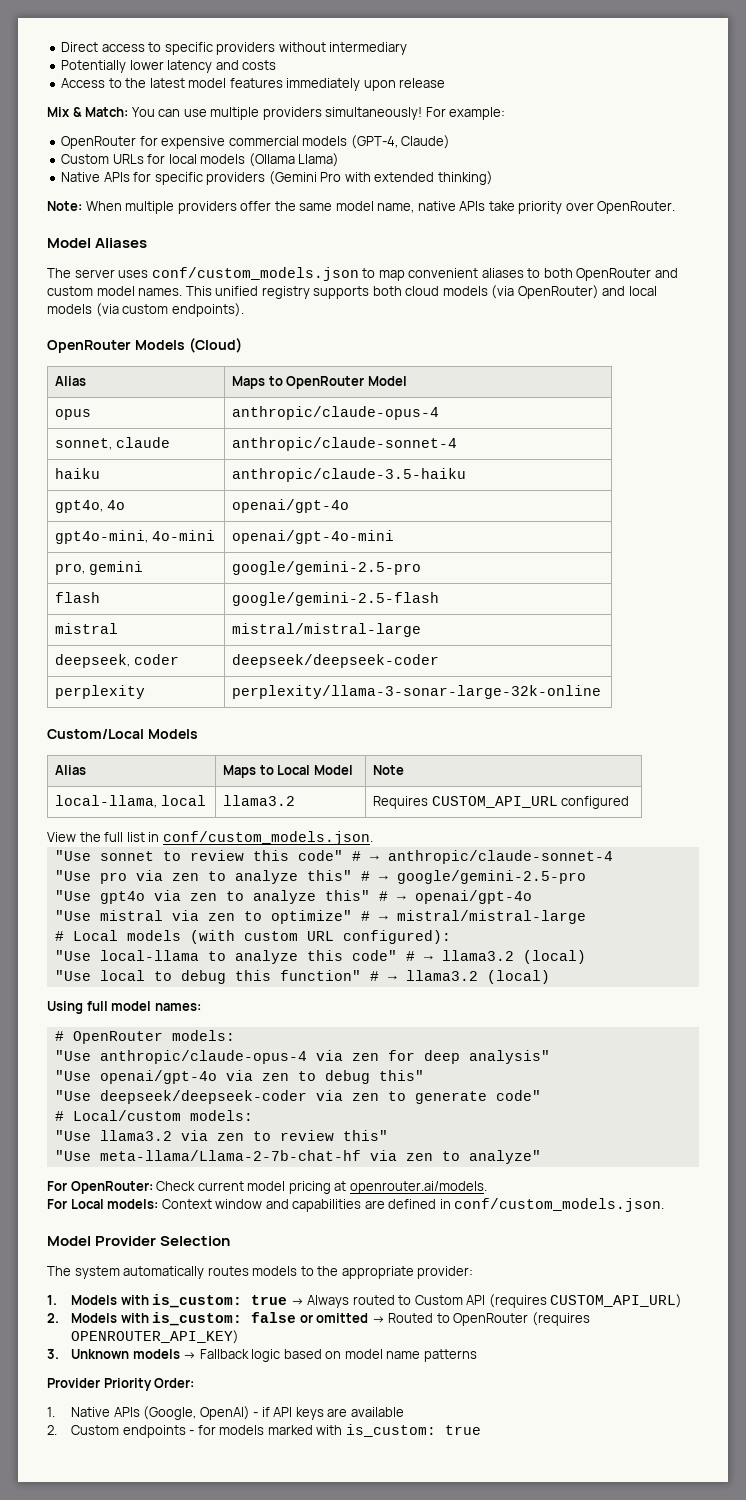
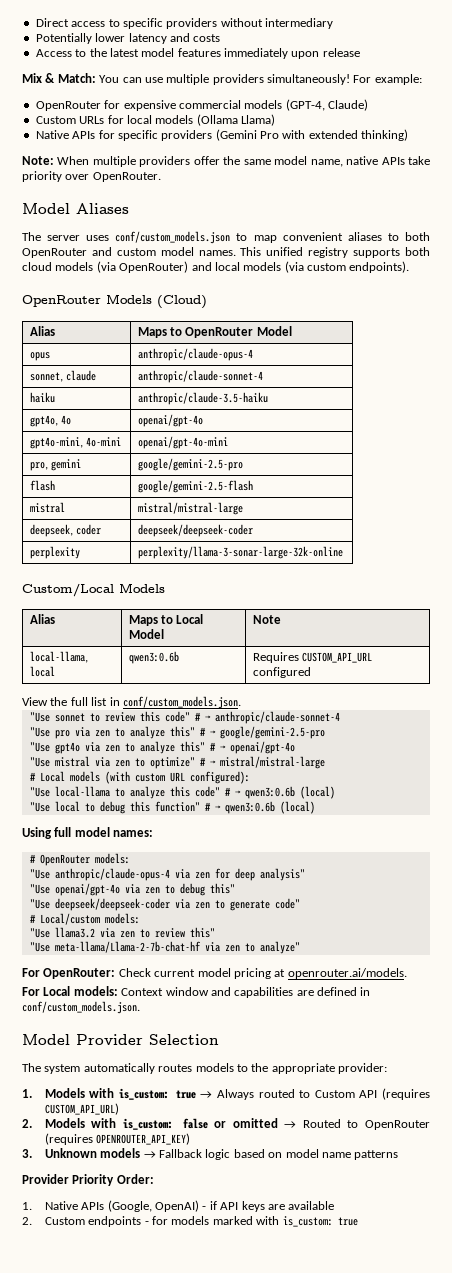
- local-llama, local | llama3.2 | Requires CUSTOM_API_URL configured
+ local-llama, local | qwen3:0.6b | Requires CUSTOM_API_URL configured
- "Use local-llama to analyze this code" # → llama3.2 (local)
+ "Use local-llama to analyze this code" # → qwen3:0.6b (local)
- "Use local to debug this function" # → llama3.2 (local)
+ "Use local to debug this function" # → qwen3:0.6b (local)

